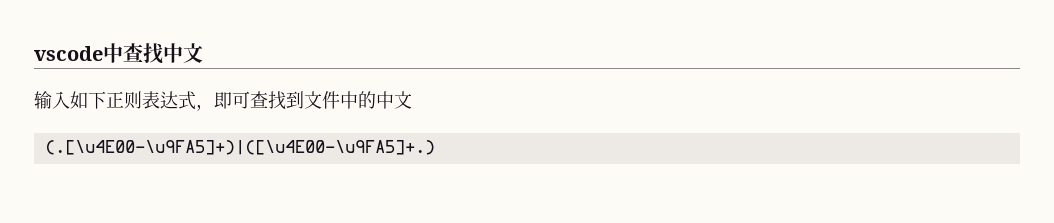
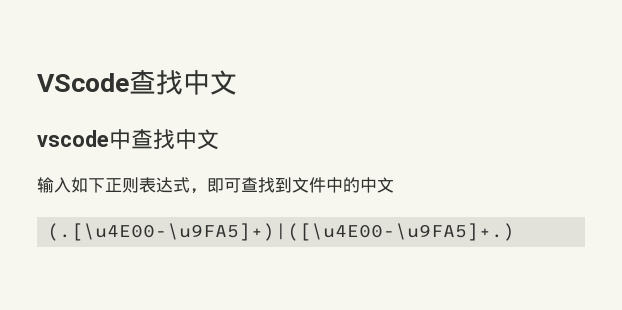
+ VScode查找中文

